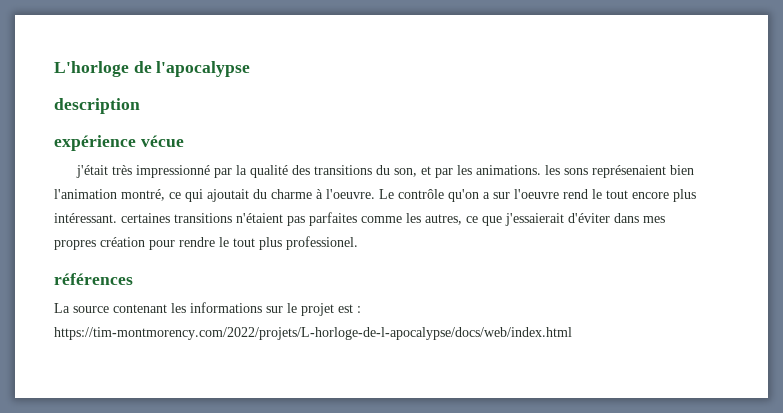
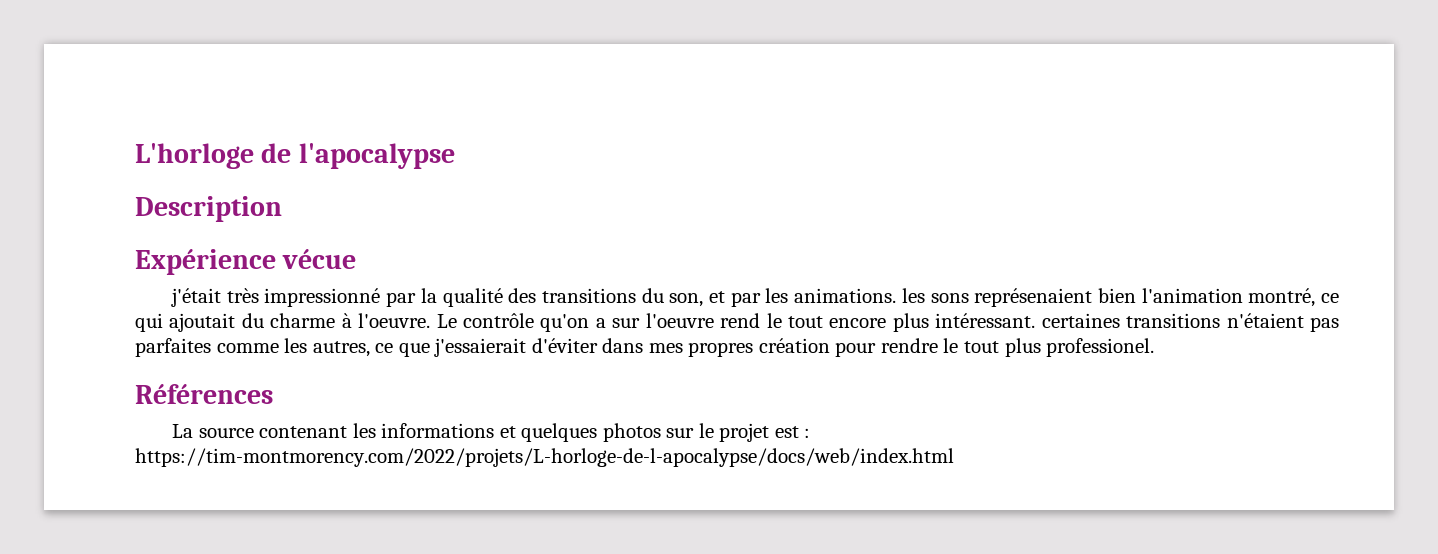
- description
- expérience vécue
+ Description
+ Expérience vécue
- références
+ Références
- La source contenant les informations sur le projet est : https://tim-montmorency.com/2022/projets/L-horloge-de-l-apocalypse/docs/web/index.html
+ La source contenant les informations et quelques photos sur le projet est : https://tim-montmorency.com/2022/projets/L-horloge-de-l-apocalypse/docs/web/index.html

